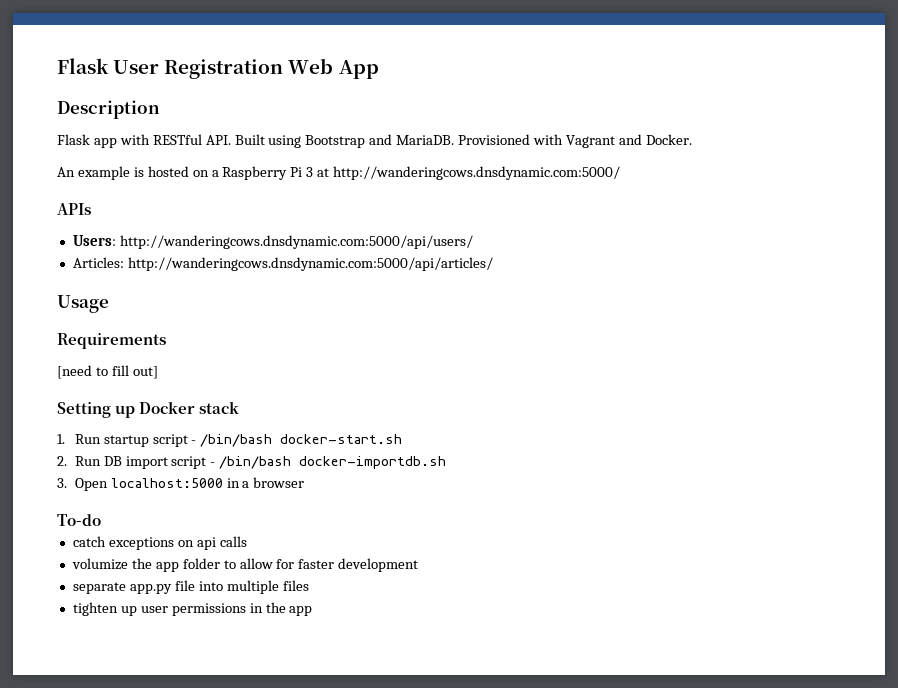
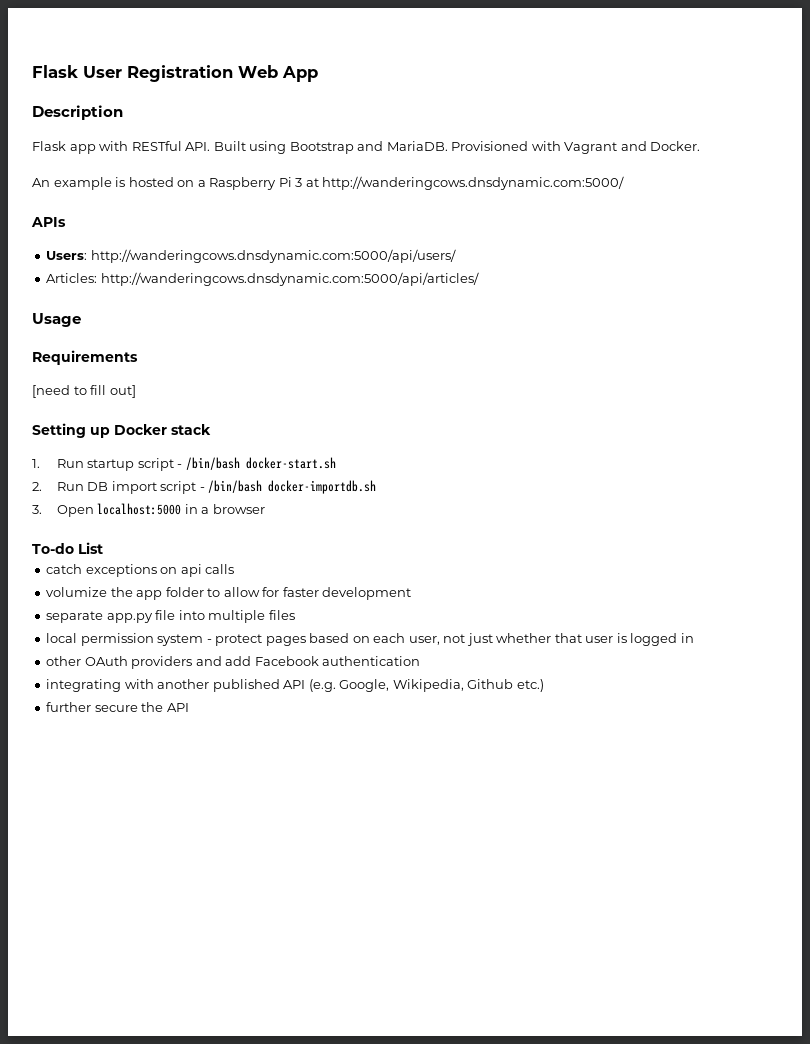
- To-do
+ To-do List
- tighten up user permissions in the app
+ local permission system - protect pages based on each user, not just whether that user is logged in
+ other OAuth providers and add Facebook authentication
+ integrating with another published API (e.g. Google, Wikipedia, Github etc.)
+ further secure the API

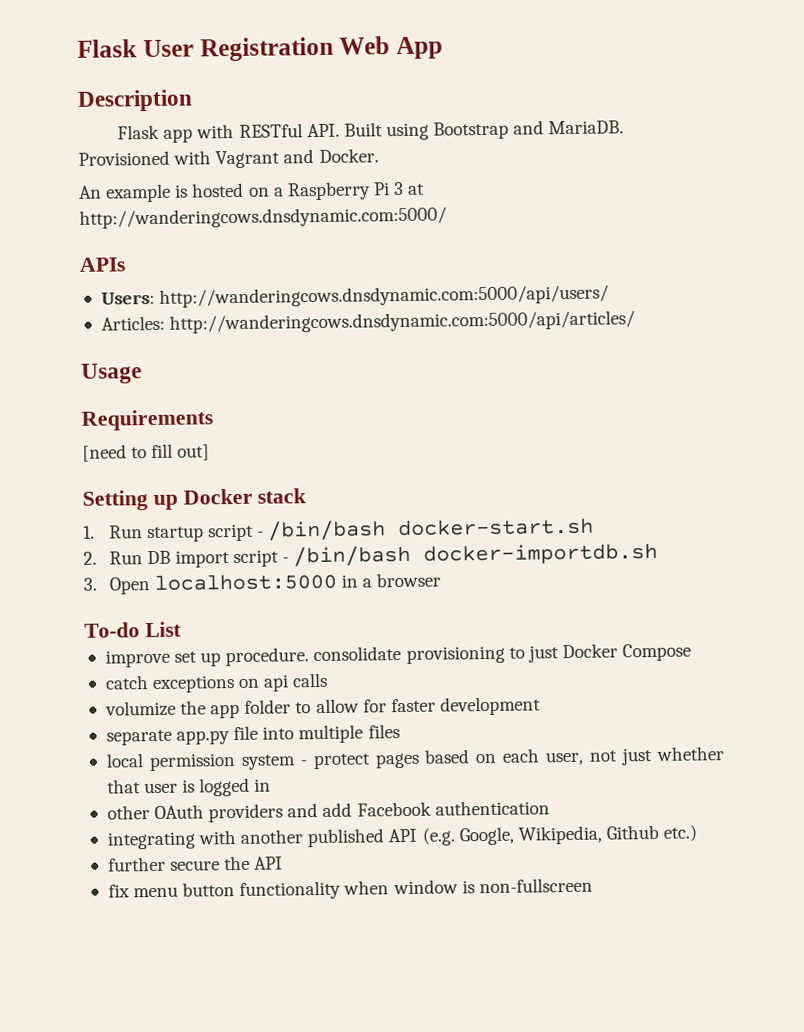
+ improve set up procedure. consolidate provisioning to just Docker Compose
+ fix menu button functionality when window is non-fullscreen

